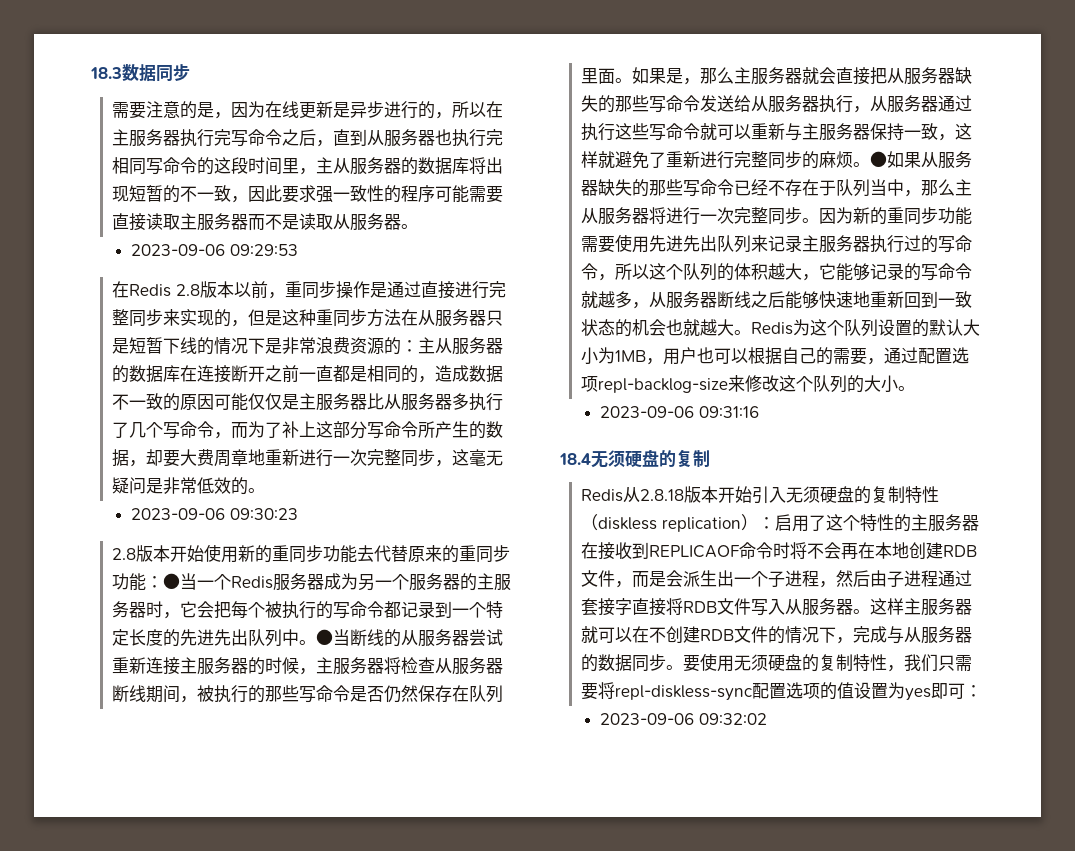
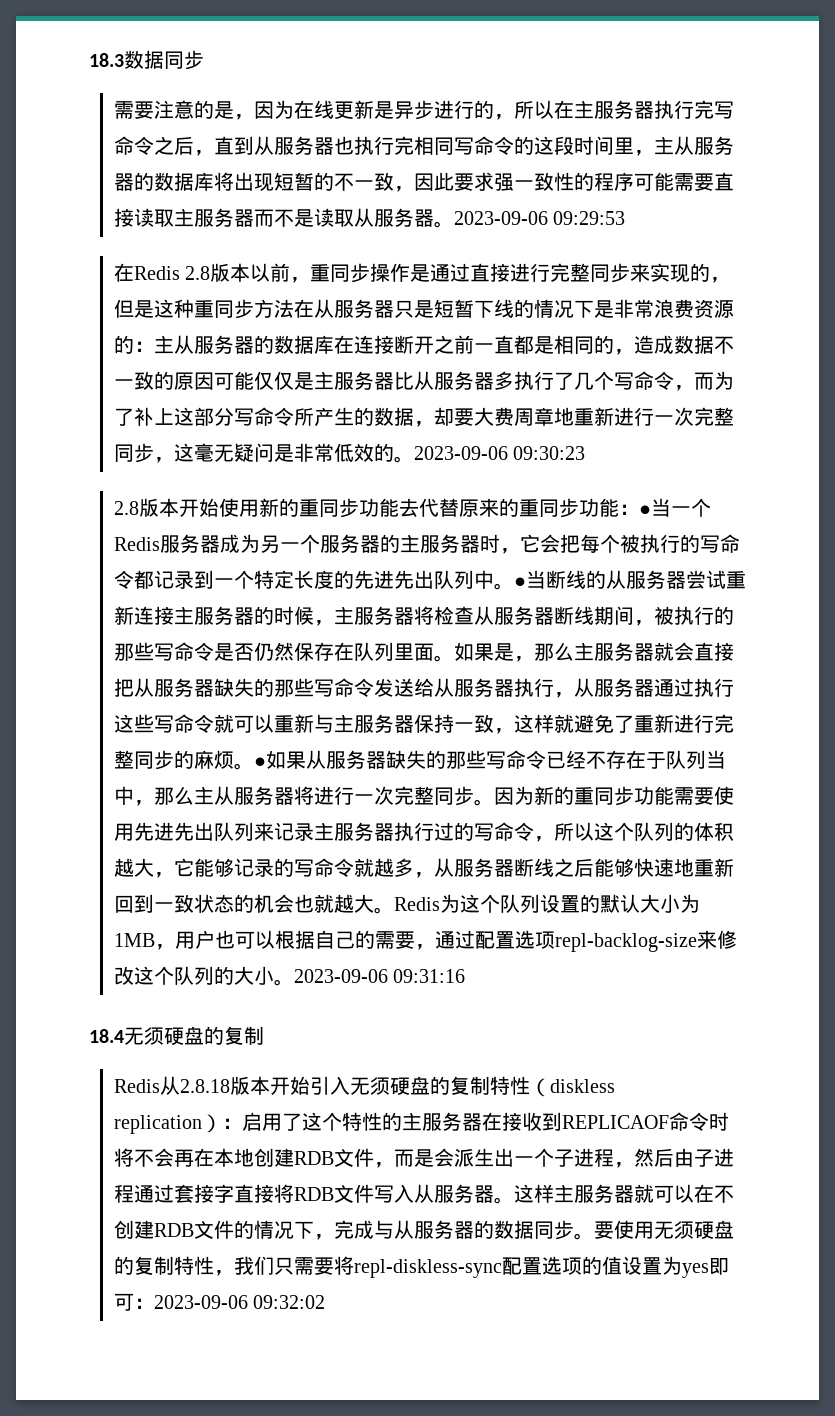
- 需要注意的是，因为在线更新是异步进行的，所以在主服务器执行完写命令之后，直到从服务器也执行完相同写命令的这段时间里，主从服务器的数据库将出现短暂的不一致，因此要求强一致性的程序可能需要直接读取主服务器而不是读取从服务器。
- 2023-09-06 09:29:53
+ 需要注意的是，因为在线更新是异步进行的，所以在主服务器执行完写命令之后，直到从服务器也执行完相同写命令的这段时间里，主从服务器的数据库将出现短暂的不一致，因此要求强一致性的程序可能需要直接读取主服务器而不是读取从服务器。2023-09-06 09:29:53
- 主从服务器的数据库在连接断开之前一直都是相同的，造成数据不一致的原因可能仅仅是主服务器比从服务器多执行了几个写命令，而为了补上这部分写命令所产生的数据，却要大费周章地重新进行一次完整同步，这毫无疑问是非常低效的。
- 2023-09-06 09:30:23
+ 主从服务器的数据库在连接断开之前一直都是相同的，造成数据不一致的原因可能仅仅是主服务器比从服务器多执行了几个写命令，而为了补上这部分写命令所产生的数据，却要大费周章地重新进行一次完整同步，这毫无疑问是非常低效的。2023-09-06 09:30:23
- Redis为这个队列设置的默认大小为1MB，用户也可以根据自己的需要，通过配置选项repl-backlog-size来修改这个队列的大小。
- 2023-09-06 09:31:16
+ Redis为这个队列设置的默认大小为1MB，用户也可以根据自己的需要，通过配置选项repl-backlog-size来修改这个队列的大小。2023-09-06 09:31:16
- 要使用无须硬盘的复制特性，我们只需要将repl-diskless-sync配置选项的值设置为yes即可：
- 2023-09-06 09:32:02
+ 要使用无须硬盘的复制特性，我们只需要将repl-diskless-sync配置选项的值设置为yes即可：2023-09-06 09:32:02

